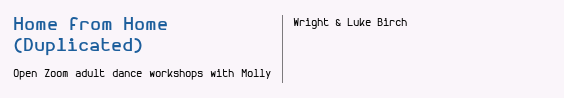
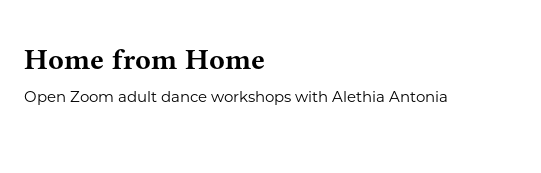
- Home from Home (Duplicated)
+ Home from Home
- Open Zoom adult dance workshops with Molly Wright & Luke Birch
+ Open Zoom adult dance workshops with Alethia Antonia

